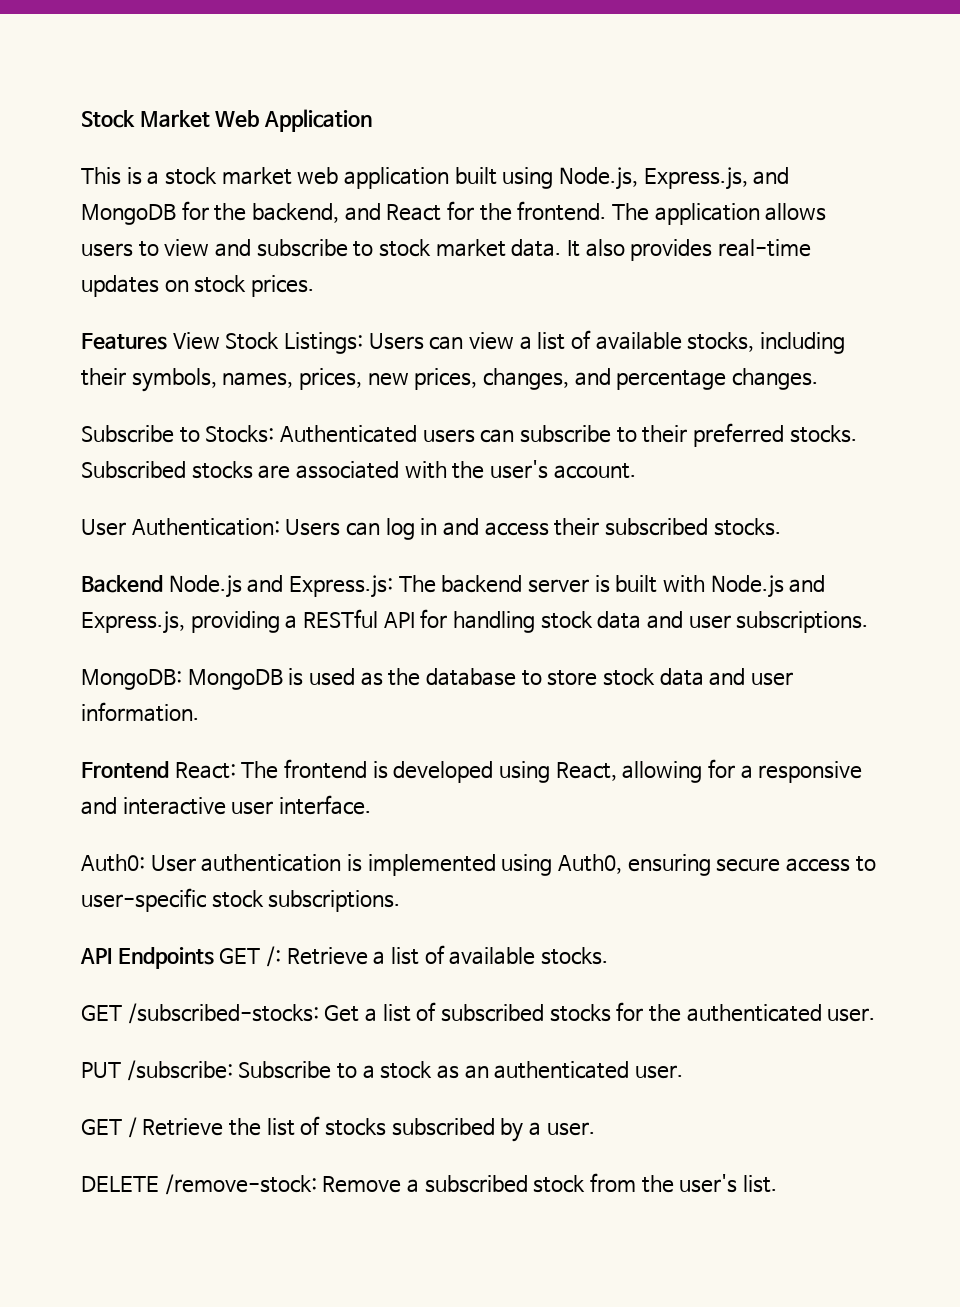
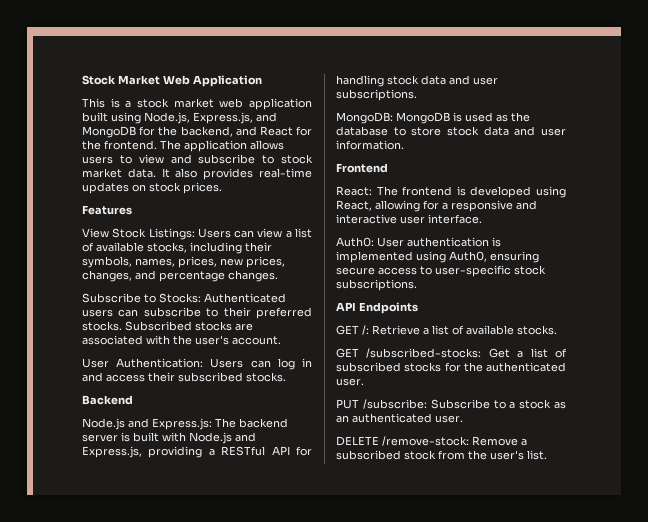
- Features View Stock Listings: Users can view a list of available stocks, including their symbols, names, prices, new prices, changes, and percentage changes.
+ Features
+ View Stock Listings: Users can view a list of available stocks, including their symbols, names, prices, new prices, changes, and percentage changes.
- Backend Node.js and Express.js: The backend server is built with Node.js and Express.js, providing a RESTful API for handling stock data and user subscriptions.
+ Backend
+ Node.js and Express.js: The backend server is built with Node.js and Express.js, providing a RESTful API for handling stock data and user subscriptions.
- Frontend React: The frontend is developed using React, allowing for a responsive and interactive user interface.
+ Frontend
+ React: The frontend is developed using React, allowing for a responsive and interactive user interface.
- API Endpoints GET /: Retrieve a list of available stocks.
+ API Endpoints
+ GET /: Retrieve a list of available stocks.
- GET / Retrieve the list of stocks subscribed by a user.

